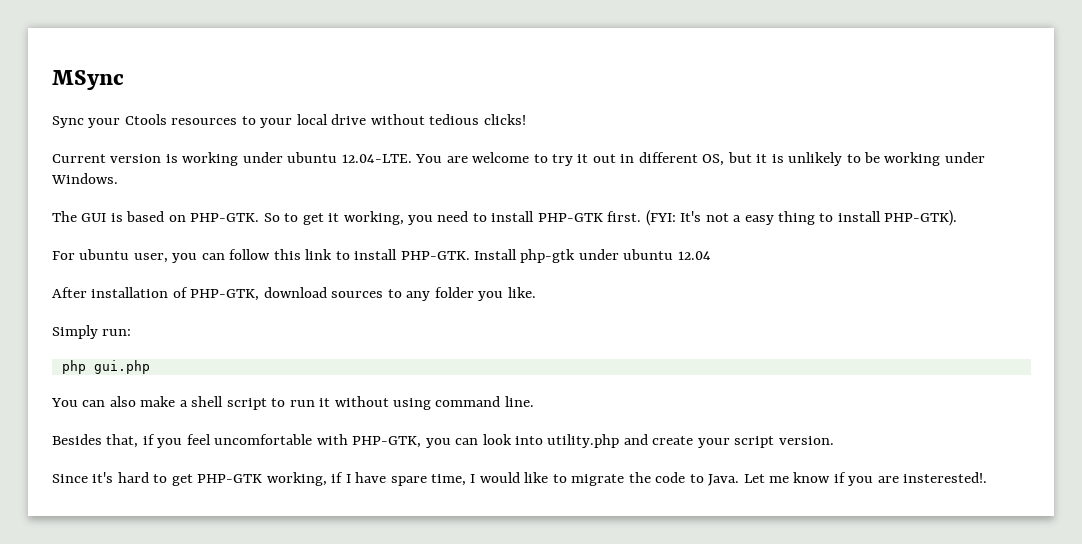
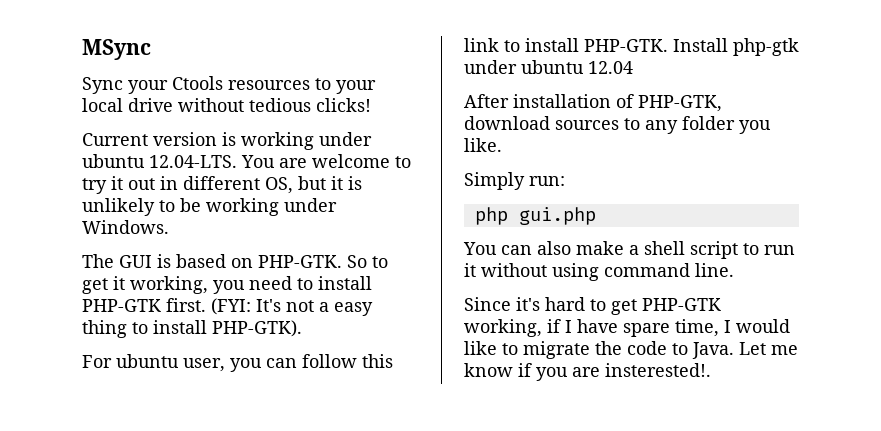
- Current version is working under ubuntu 12.04-LTE. You are welcome to try it out in different OS, but it is unlikely to be working under Windows.
+ Current version is working under ubuntu 12.04-LTS. You are welcome to try it out in different OS, but it is unlikely to be working under Windows.
- Besides that, if you feel uncomfortable with PHP-GTK, you can look into utility.php and create your script version.

